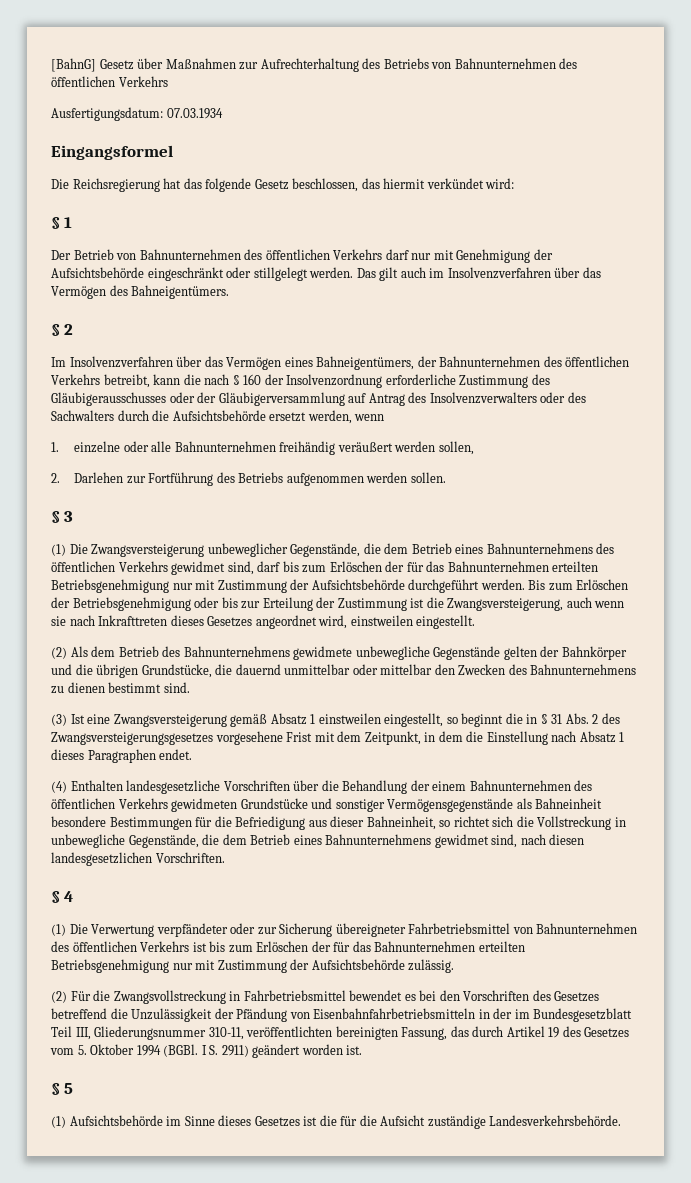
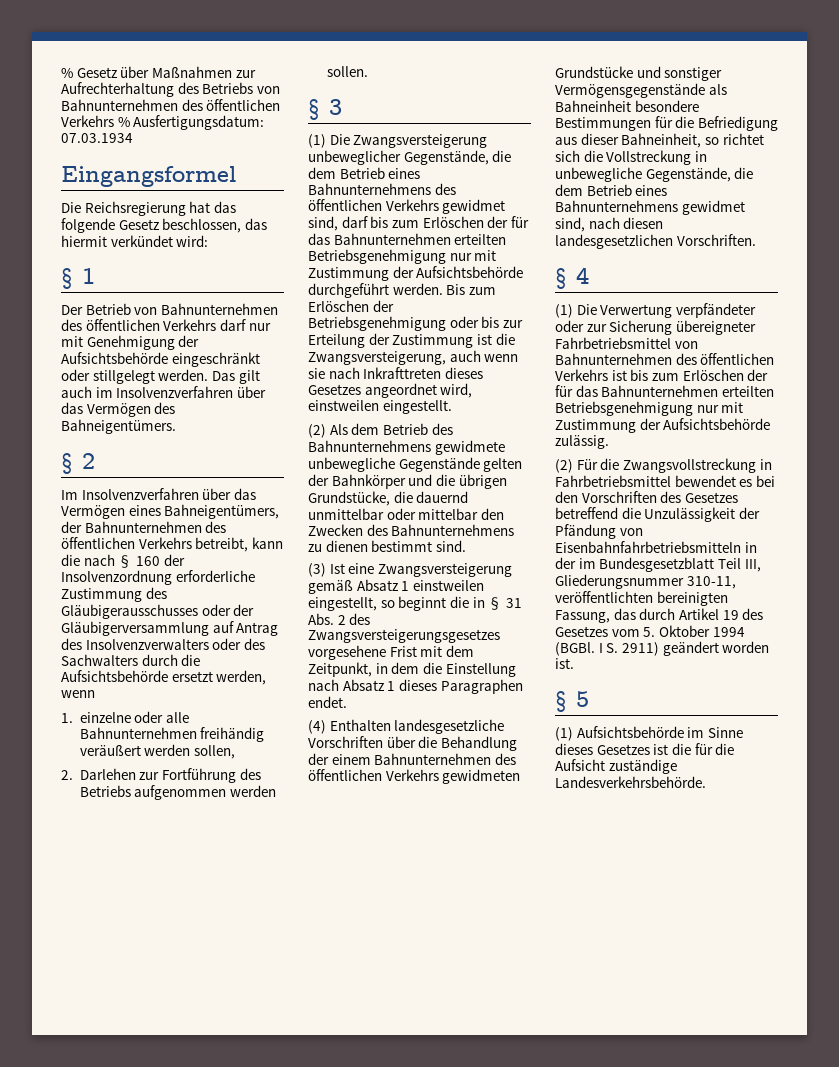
- [BahnG] Gesetz über Maßnahmen zur Aufrechterhaltung des Betriebs von Bahnunternehmen des öffentlichen Verkehrs
- Ausfertigungsdatum: 07.03.1934
+ % Gesetz über Maßnahmen zur Aufrechterhaltung des Betriebs von Bahnunternehmen des öffentlichen Verkehrs % Ausfertigungsdatum: 07.03.1934

